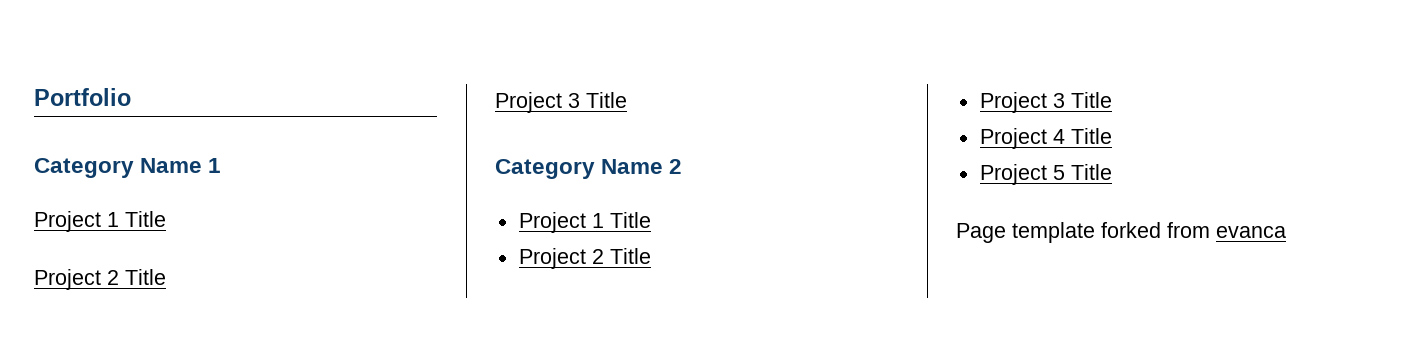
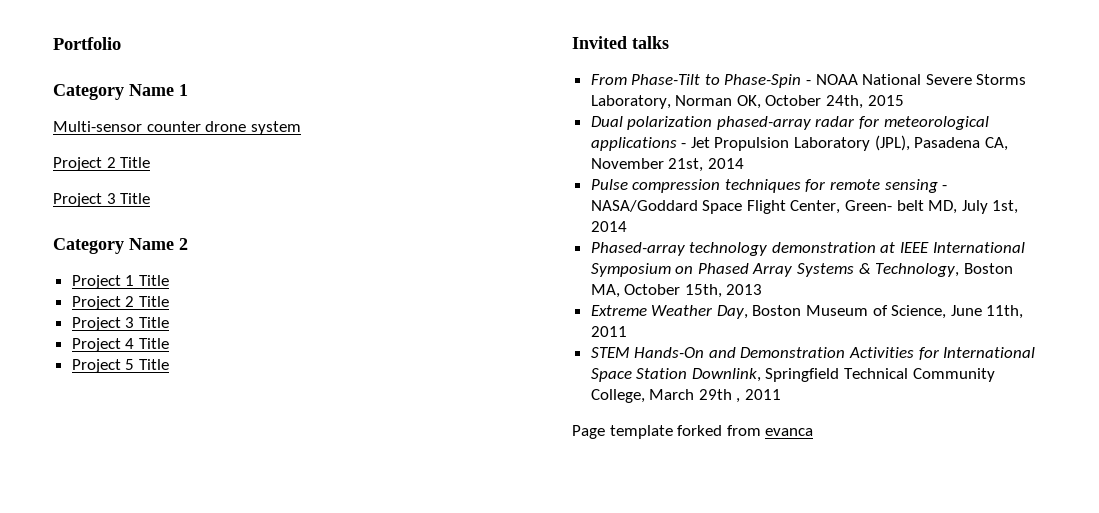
  Category Name 1
- Project 1 Title
+ Multi-sensor counter drone system
+ Invited talks
+ From Phase-Tilt to Phase-Spin - NOAA National Severe Storms Laboratory, Norman OK, October 24th, 2015
+ Dual polarization phased-array radar for meteorological applications - Jet Propulsion Laboratory (JPL), Pasadena CA, November 21st, 2014
+ Pulse compression techniques for remote sensing - NASA/Goddard Space Flight Center, Green- belt MD, July 1st, 2014
+ Phased-array technology demonstration at IEEE International Symposium on Phased Array Systems & Technology, Boston MA, October 15th, 2013
+ Extreme Weather Day, Boston Museum of Science, June 11th, 2011
+ STEM Hands-On and Demonstration Activities for International Space Station Downlink, Springfield Technical Community College, March 29th , 2011

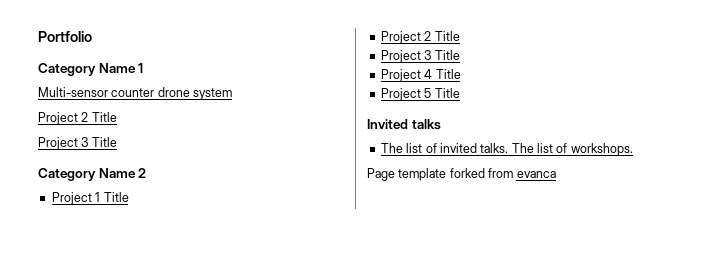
- From Phase-Tilt to Phase-Spin - NOAA National Severe Storms Laboratory, Norman OK, October 24th, 2015
- Dual polarization phased-array radar for meteorological applications - Jet Propulsion Laboratory (JPL), Pasadena CA, November 21st, 2014
- Pulse compression techniques for remote sensing - NASA/Goddard Space Flight Center, Green- belt MD, July 1st, 2014
- Phased-array technology demonstration at IEEE International Symposium on Phased Array Systems & Technology, Boston MA, October 15th, 2013
- Extreme Weather Day, Boston Museum of Science, June 11th, 2011
- STEM Hands-On and Demonstration Activities for International Space Station Downlink, Springfield Technical Community College, March 29th , 2011
+ The list of invited talks. The list of workshops.

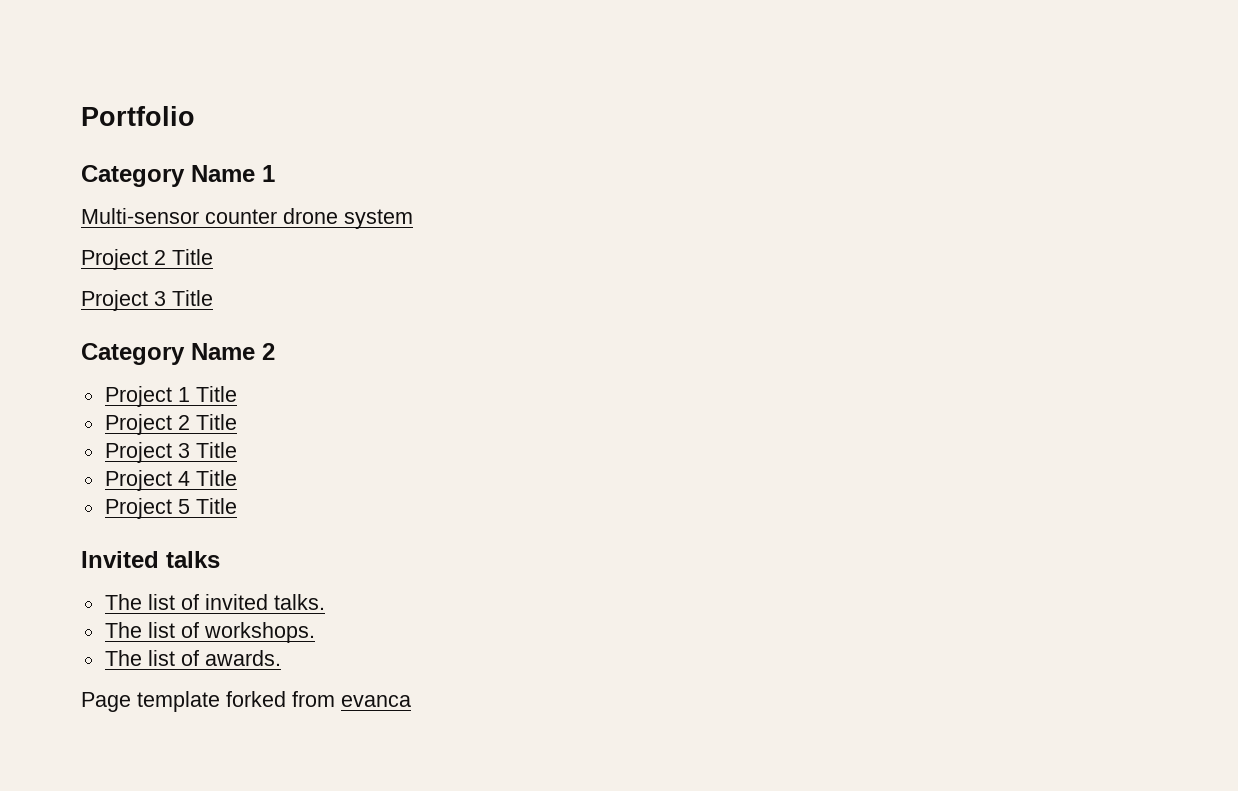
- The list of invited talks. The list of workshops.
+ The list of invited talks.
+ The list of workshops.
+ The list of awards.

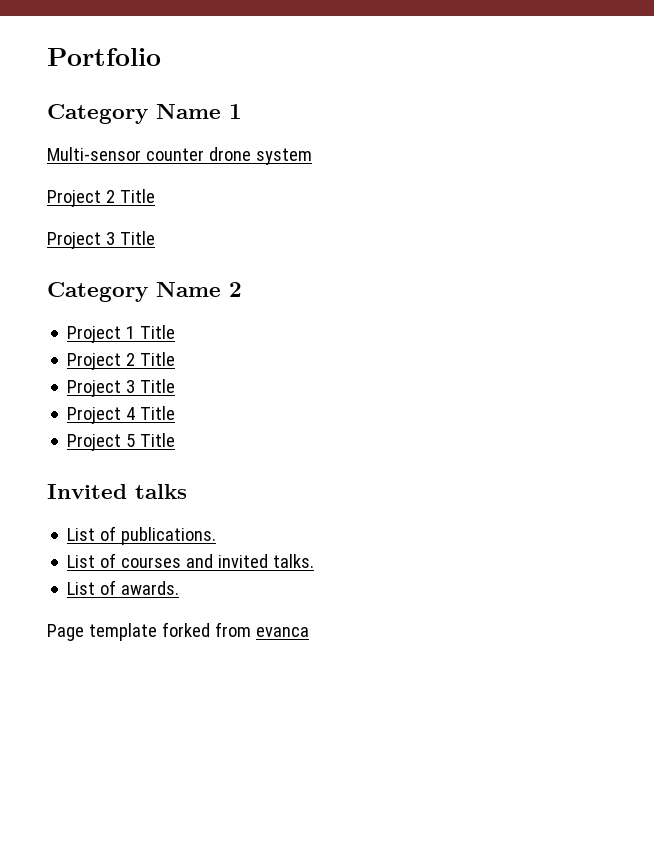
- The list of invited talks.
- The list of workshops.
- The list of awards.
+ List of publications.
+ List of courses and invited talks.
+ List of awards.

